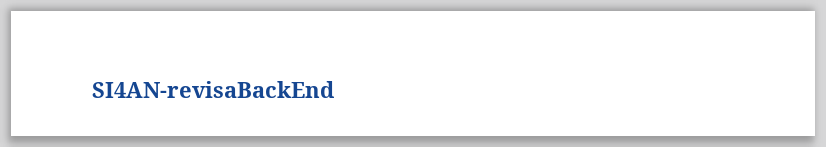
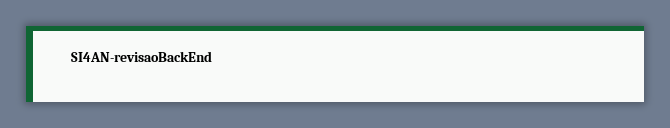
- SI4AN-revisaBackEnd
+ SI4AN-revisaoBackEnd

